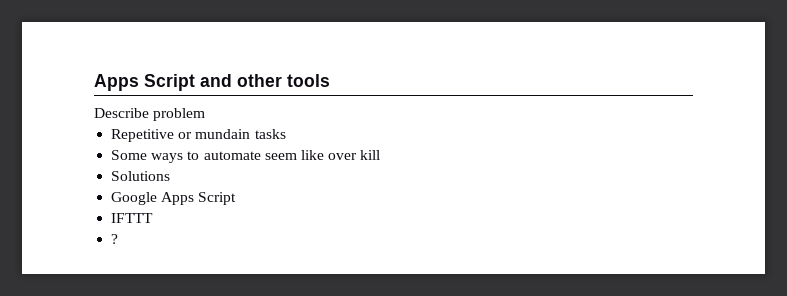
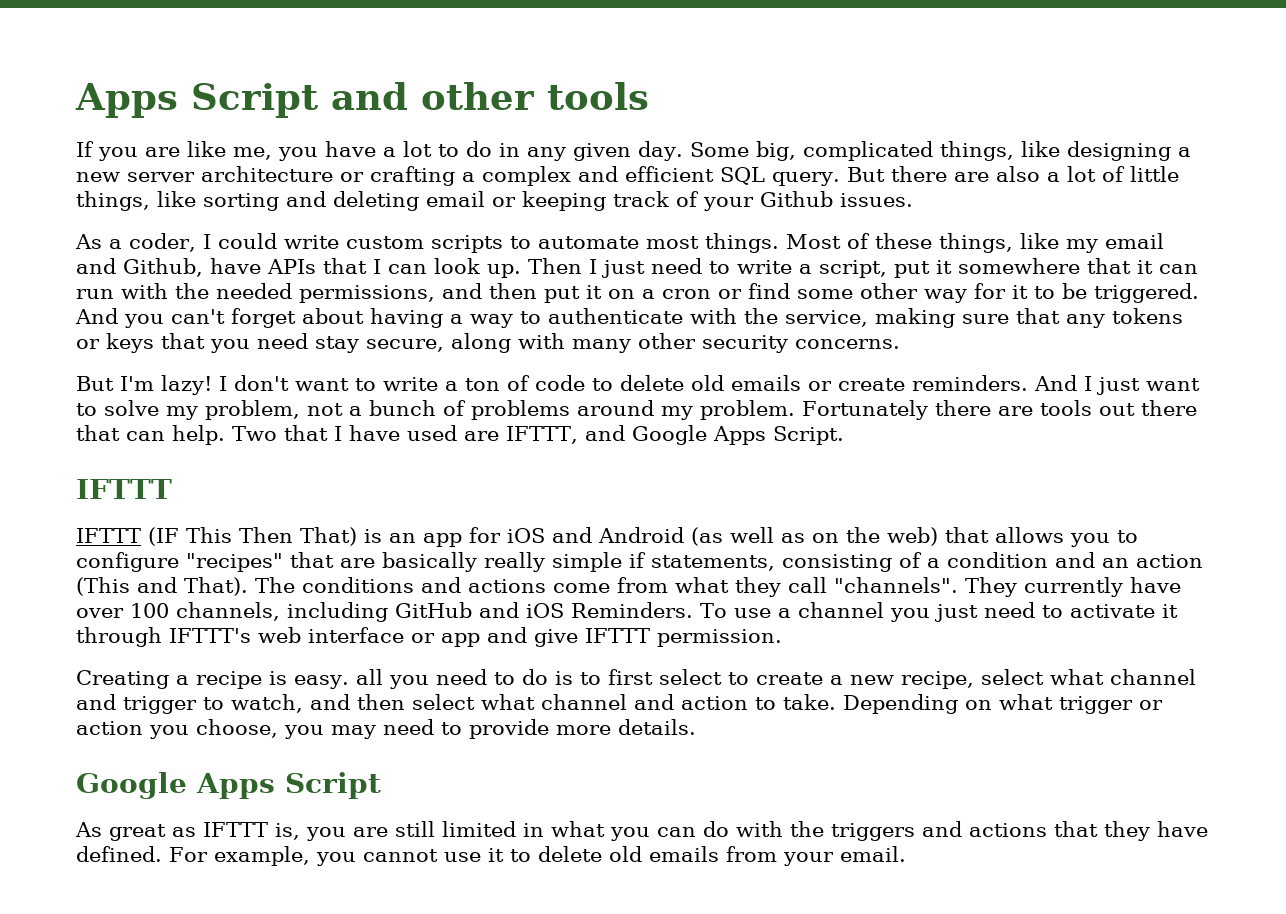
- Describe problem
- Repetitive or mundain tasks
- Some ways to automate seem like over kill
- Solutions
+ If you are like me, you have a lot to do in any given day. Some big, complicated things, like designing a new server architecture or crafting a complex and efficient SQL query. But there are also a lot of little things, like sorting and deleting email or keeping track of your Github issues.
+ As a coder, I could write custom scripts to automate most things. Most of these things, like my email and Github, have APIs that I can look up. Then I just need to write a script, put it somewhere that it can run with the needed permissions, and then put it on a cron or find some other way for it to be triggered. And you can't forget about having a way to authenticate with the service, making sure that any tokens or keys that you need stay secure, along with many other security concerns.
+ But I'm lazy! I don't want to write a ton of code to delete old emails or create reminders. And I just want to solve my problem, not a bunch of problems around my problem. Fortunately there are tools out there that can help. Two that I have used are IFTTT, and Google Apps Script.
+ IFTTT
+ IFTTT (IF This Then That) is an app for iOS and Android (as well as on the web) that allows you to configure "recipes" that are basically really simple if statements, consisting of a condition and an action (This and That). The conditions and actions come from what they call "channels". They currently have over 100 channels, including GitHub and iOS Reminders. To use a channel you just need to activate it through IFTTT's web interface or app and give IFTTT permission.
+ Creating a recipe is easy. all you need to do is to first select to create a new recipe, select what channel and trigger to watch, and then select what channel and action to take. Depending on what trigger or action you choose, you may need to provide more details.
  Google Apps Script
- IFTTT
- ?
+ As great as IFTTT is, you are still limited in what you can do with the triggers and actions that they have defined. For example, you cannot use it to delete old emails from your email.

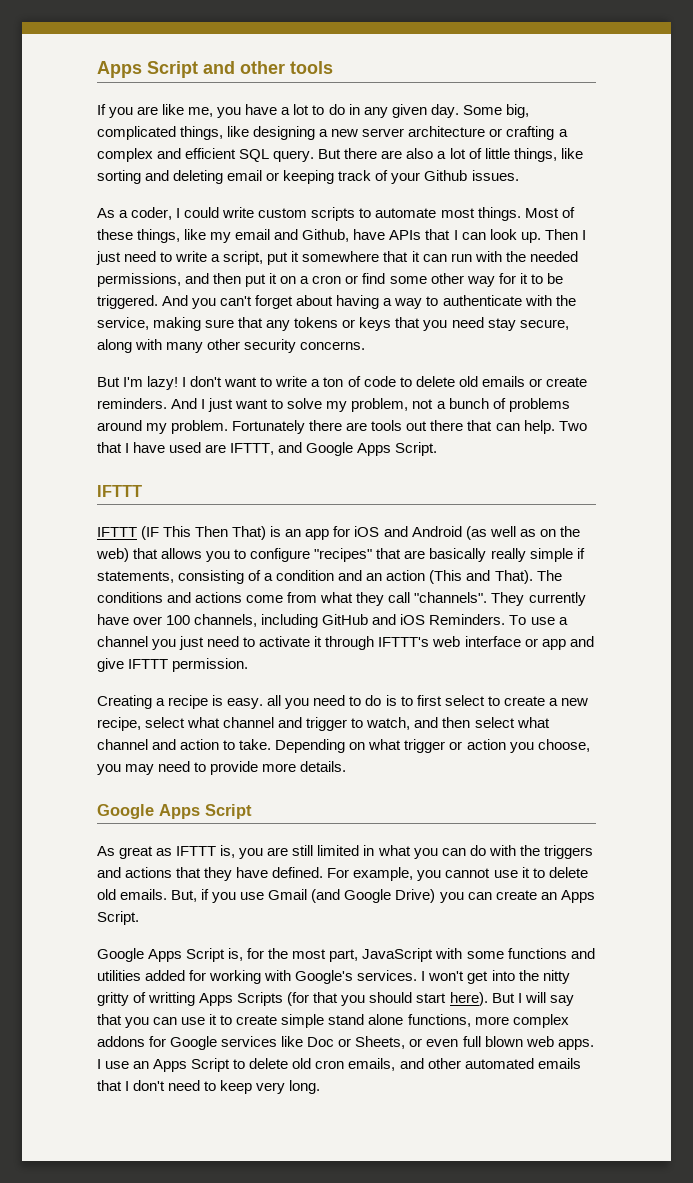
- For example, you cannot use it to delete old emails from your email.
+ For example, you cannot use it to delete old emails. But, if you use Gmail (and Google Drive) you can create an Apps Script.
+ Google Apps Script is, for the most part, JavaScript with some functions and utilities added for working with Google's services. I won't get into the nitty gritty of writting Apps Scripts (for that you should start here). But I will say that you can use it to create simple stand alone functions, more complex addons for Google services like Doc or Sheets, or even full blown web apps. I use an Apps Script to delete old cron emails, and other automated emails that I don't need to keep very long.

